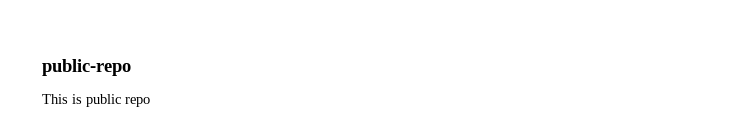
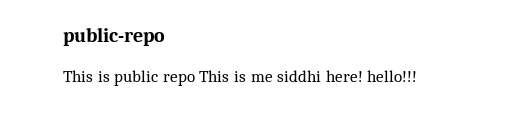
- This is public repo
+ This is public repo This is me siddhi here! hello!!!

